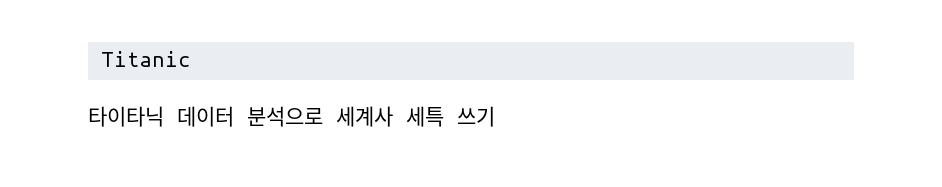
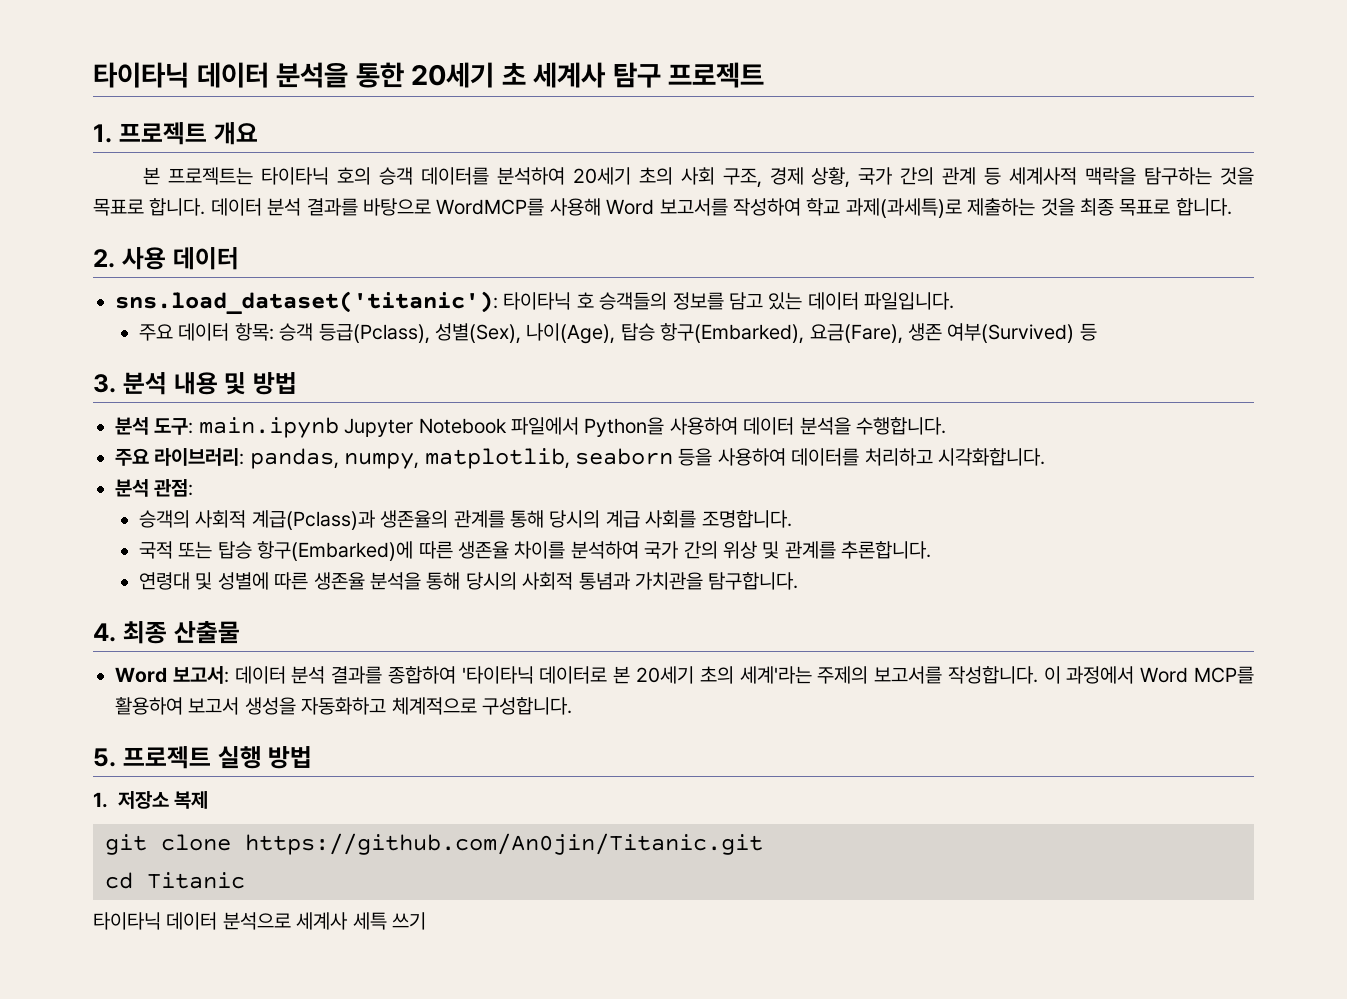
- Titanic
+ 타이타닉 데이터 분석을 통한 20세기 초 세계사 탐구 프로젝트
+ 1. 프로젝트 개요
+ 본 프로젝트는 타이타닉 호의 승객 데이터를 분석하여 20세기 초의 사회 구조, 경제 상황, 국가 간의 관계 등 세계사적 맥락을 탐구하는 것을 목표로 합니다. 데이터 분석 결과를 바탕으로 WordMCP를 사용해 Word 보고서를 작성하여 학교 과제(과세특)로 제출하는 것을 최종 목표로 합니다.
+ 2. 사용 데이터
+ sns.load_dataset('titanic'): 타이타닉 호 승객들의 정보를 담고 있는 데이터 파일입니다.
+ 주요 데이터 항목: 승객 등급(Pclass), 성별(Sex), 나이(Age), 탑승 항구(Embarked), 요금(Fare), 생존 여부(Survived) 등
+ 3. 분석 내용 및 방법
+ 분석 도구: main.ipynb Jupyter Notebook 파일에서 Python을 사용하여 데이터 분석을 수행합니다.
+ 주요 라이브러리: pandas, numpy, matplotlib, seaborn 등을 사용하여 데이터를 처리하고 시각화합니다.
+ 분석 관점:
+ 승객의 사회적 계급(Pclass)과 생존율의 관계를 통해 당시의 계급 사회를 조명합니다.
+ 국적 또는 탑승 항구(Embarked)에 따른 생존율 차이를 분석하여 국가 간의 위상 및 관계를 추론합니다.
+ 연령대 및 성별에 따른 생존율 분석을 통해 당시의 사회적 통념과 가치관을 탐구합니다.
+ 4. 최종 산출물
+ Word 보고서: 데이터 분석 결과를 종합하여 '타이타닉 데이터로 본 20세기 초의 세계'라는 주제의 보고서를 작성합니다. 이 과정에서 Word MCP를 활용하여 보고서 생성을 자동화하고 체계적으로 구성합니다.
+ 5. 프로젝트 실행 방법
+ 1. 저장소 복제
+ git clone https://github.com/An0jin/Titanic.git
+ cd Titanic

